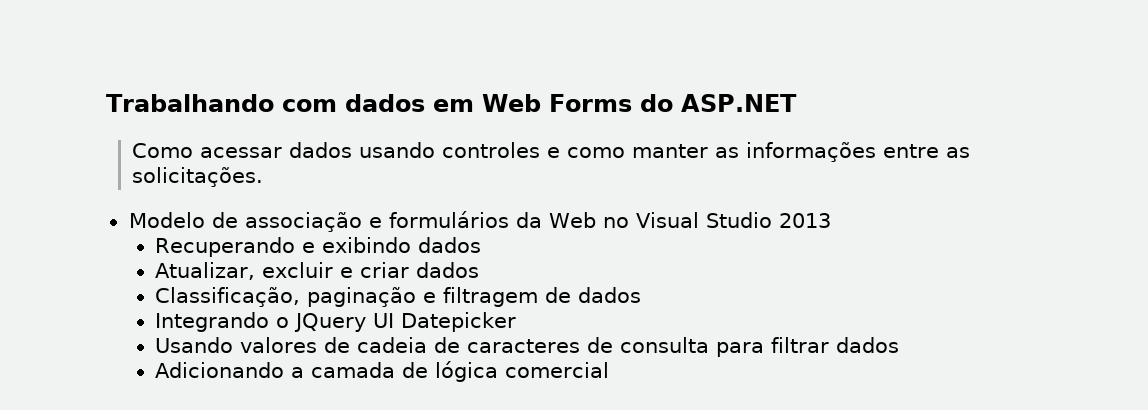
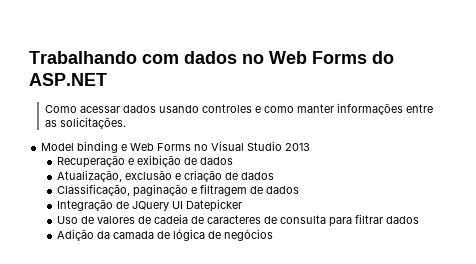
- Trabalhando com dados em Web Forms do ASP.NET
+ Trabalhando com dados no Web Forms do ASP.NET
- Como acessar dados usando controles e como manter as informações entre as solicitações.
+ Como acessar dados usando controles e como manter informações entre as solicitações.
- Modelo de associação e formulários da Web no Visual Studio 2013
- Recuperando e exibindo dados
- Atualizar, excluir e criar dados
+ Model binding e Web Forms no Visual Studio 2013
+ Recuperação e exibição de dados
+ Atualização, exclusão e criação de dados
- Integrando o JQuery UI Datepicker
+ Integração de JQuery UI Datepicker
- Usando valores de cadeia de caracteres de consulta para filtrar dados
+ Uso de valores de cadeia de caracteres de consulta para filtrar dados
- Adicionando a camada de lógica comercial
+ Adição da camada de lógica de negócios

